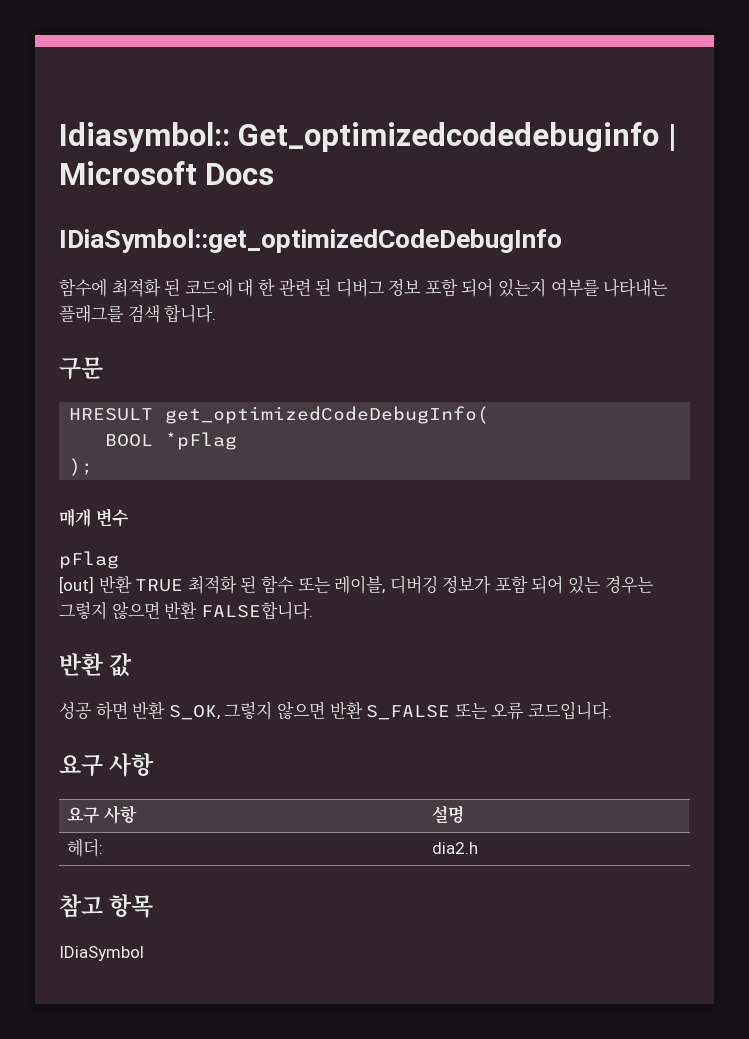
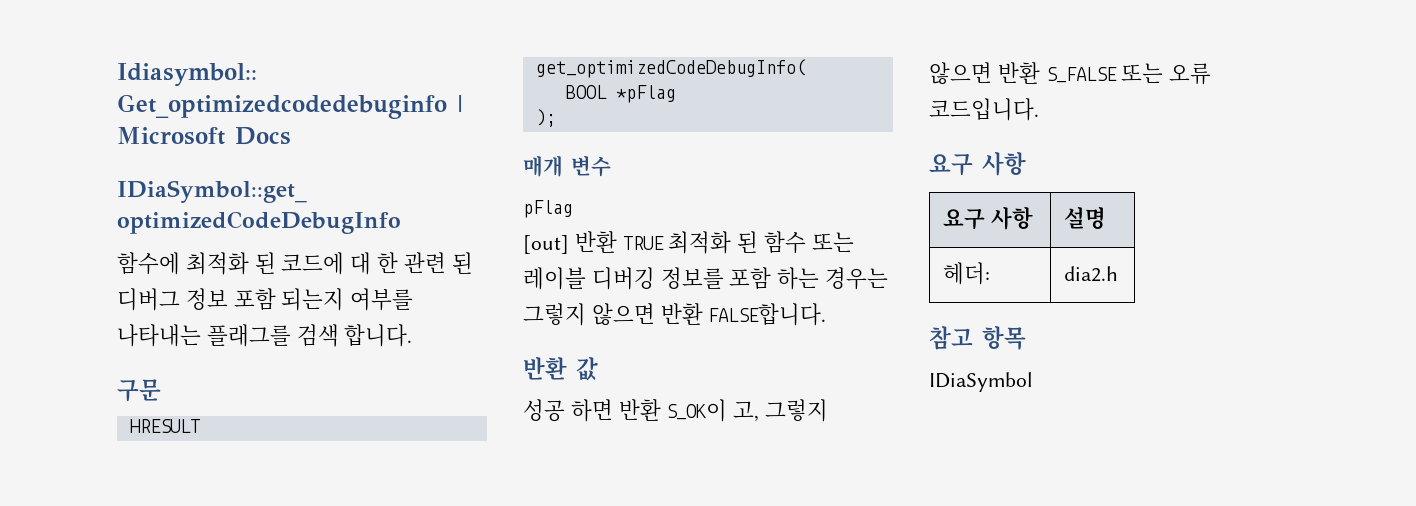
- 함수에 최적화 된 코드에 대 한 관련 된 디버그 정보 포함 되어 있는지 여부를 나타내는 플래그를 검색 합니다.
+ 함수에 최적화 된 코드에 대 한 관련 된 디버그 정보 포함 되는지 여부를 나타내는 플래그를 검색 합니다.
- [out] 반환 TRUE 최적화 된 함수 또는 레이블, 디버깅 정보가 포함 되어 있는 경우는 그렇지 않으면 반환 FALSE합니다.
+ [out] 반환 TRUE 최적화 된 함수 또는 레이블 디버깅 정보를 포함 하는 경우는 그렇지 않으면 반환 FALSE합니다.
- 성공 하면 반환 S_OK, 그렇지 않으면 반환 S_FALSE 또는 오류 코드입니다.
+ 성공 하면 반환 S_OK이 고, 그렇지 않으면 반환 S_FALSE 또는 오류 코드입니다.

